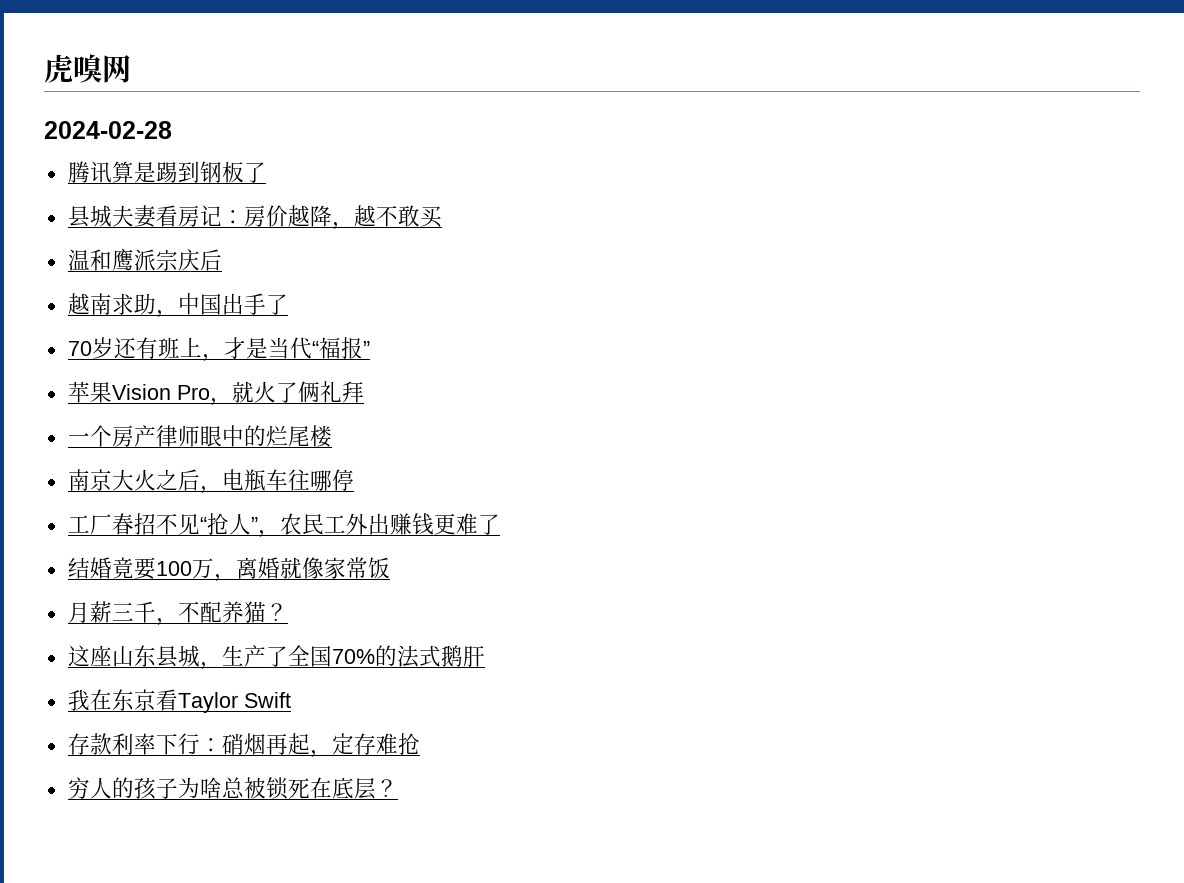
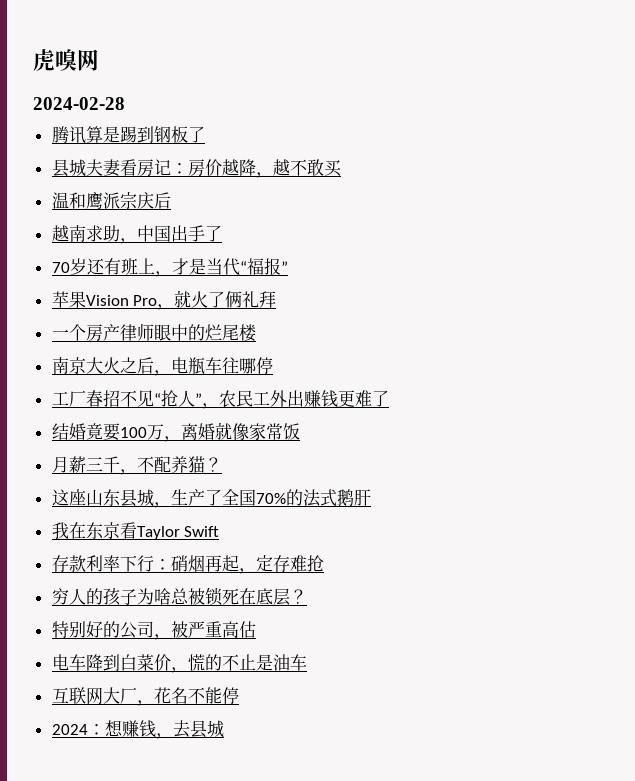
+ 特别好的公司，被严重高估
+ 电车降到白菜价，慌的不止是油车
+ 互联网大厂，花名不能停
+ 2024：想赚钱，去县城

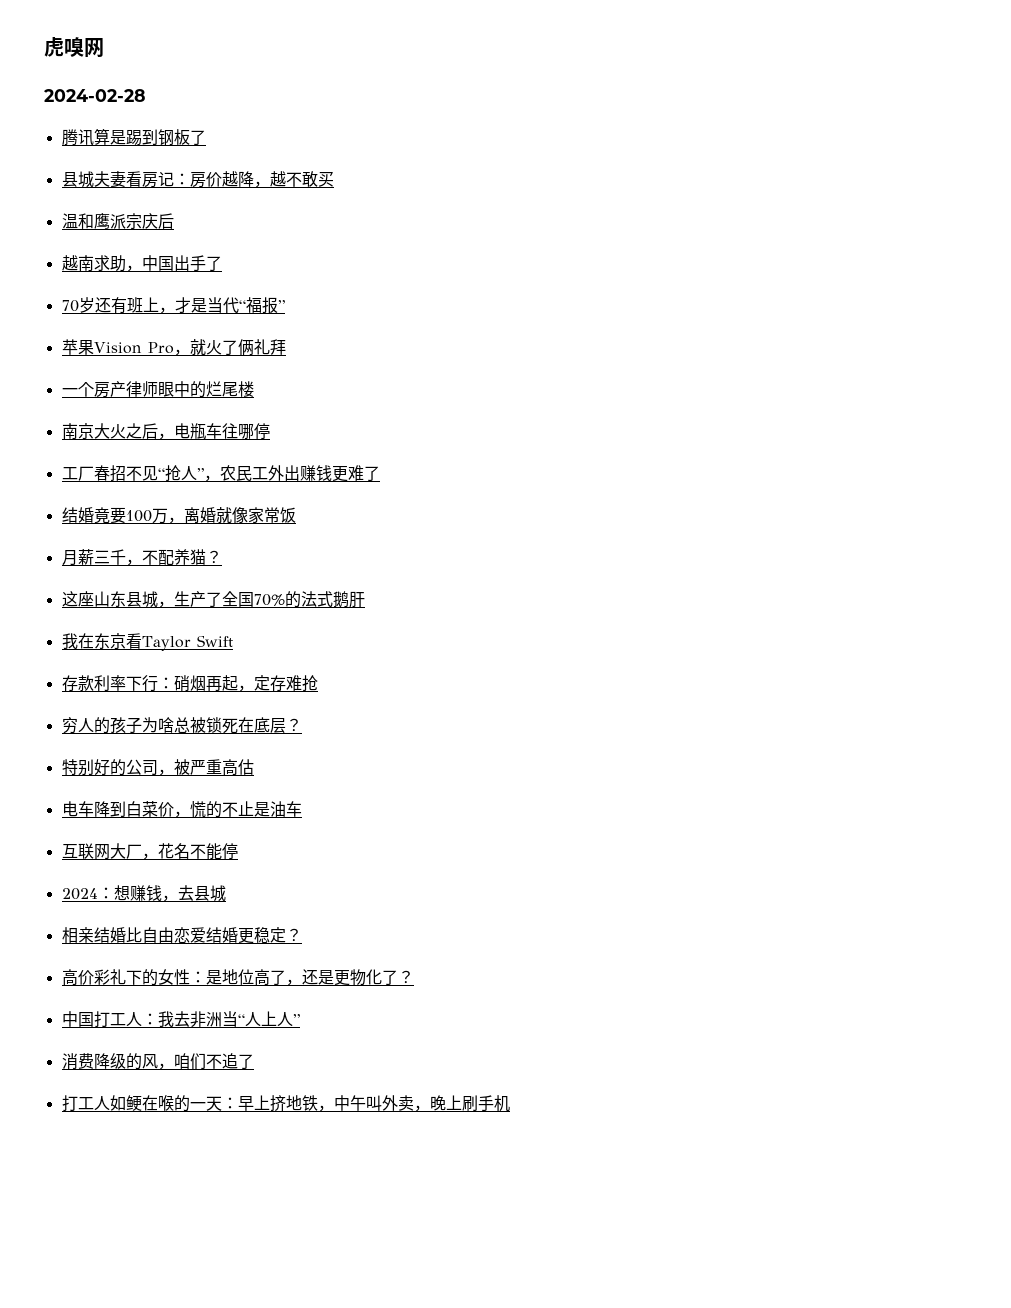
+ 相亲结婚比自由恋爱结婚更稳定？
+ 高价彩礼下的女性：是地位高了，还是更物化了？
+ 中国打工人：我去非洲当“人上人”
+ 消费降级的风，咱们不追了
+ 打工人如鲠在喉的一天：早上挤地铁，中午叫外卖，晚上刷手机

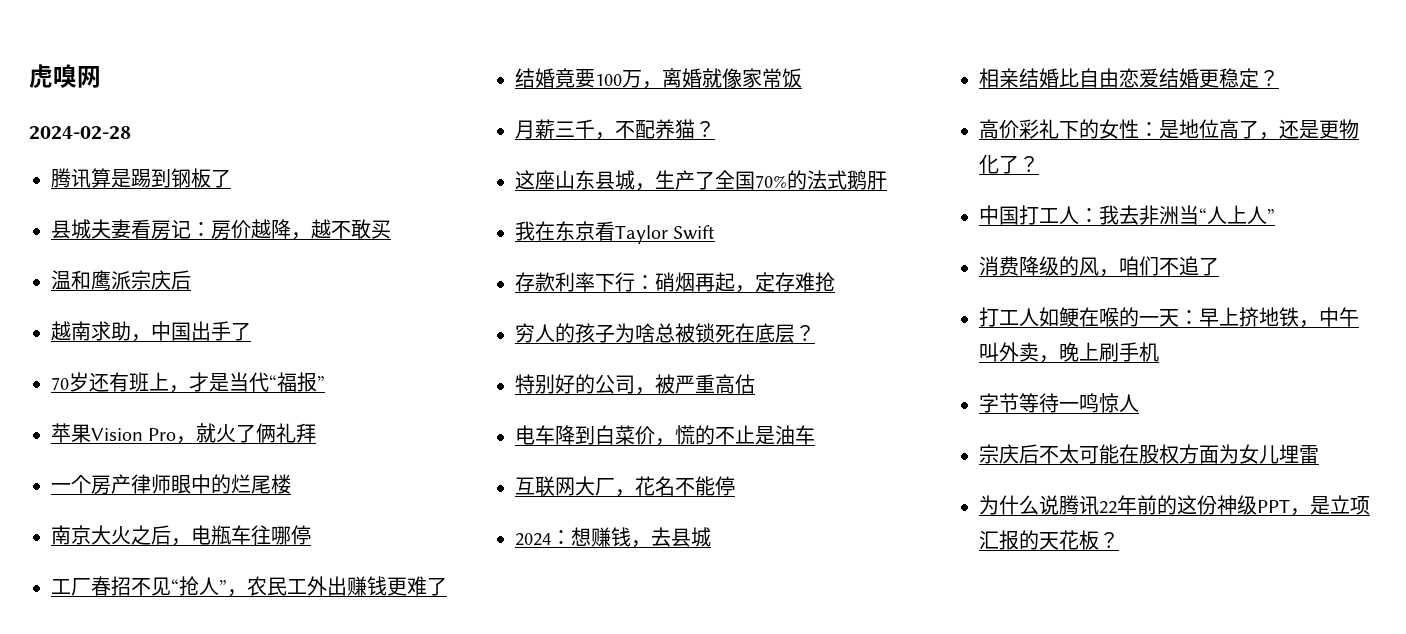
+ 字节等待一鸣惊人
+ 宗庆后不太可能在股权方面为女儿埋雷
+ 为什么说腾讯22年前的这份神级PPT，是立项汇报的天花板？

